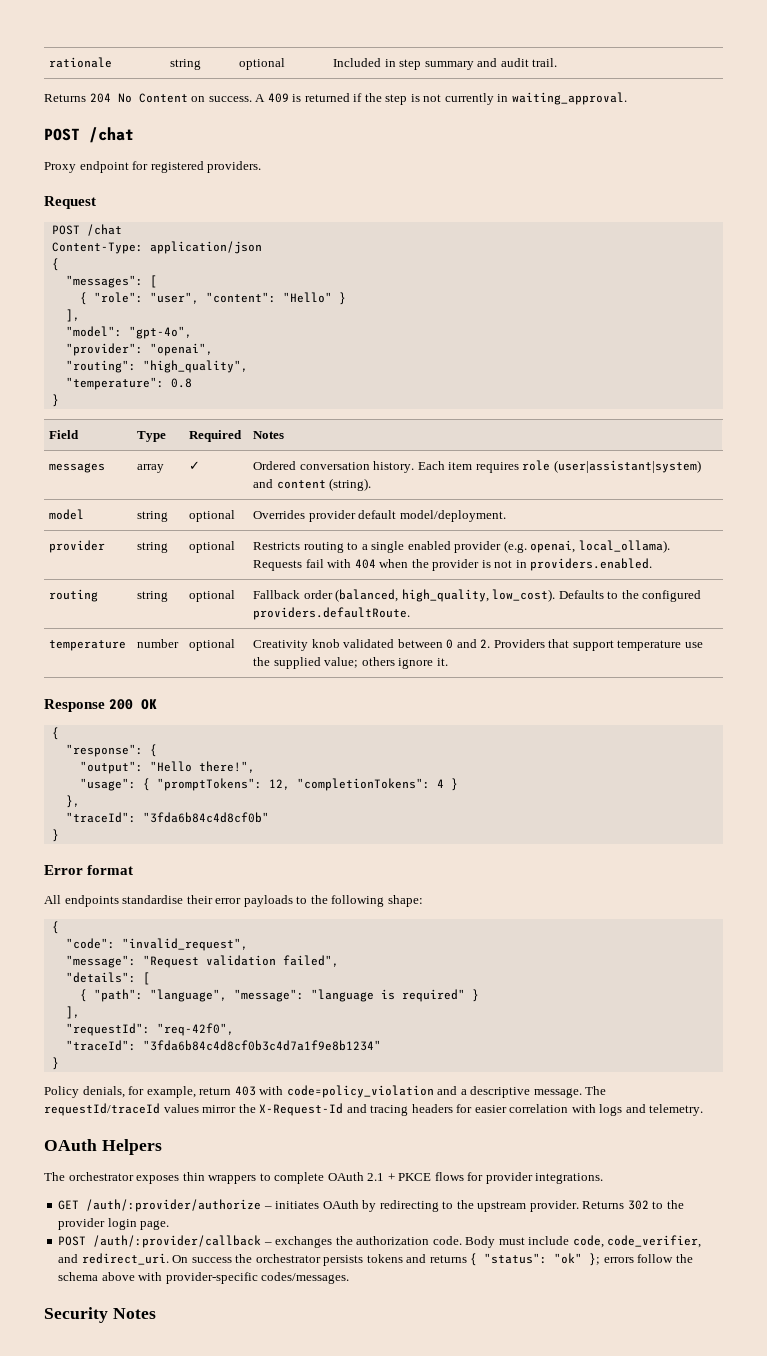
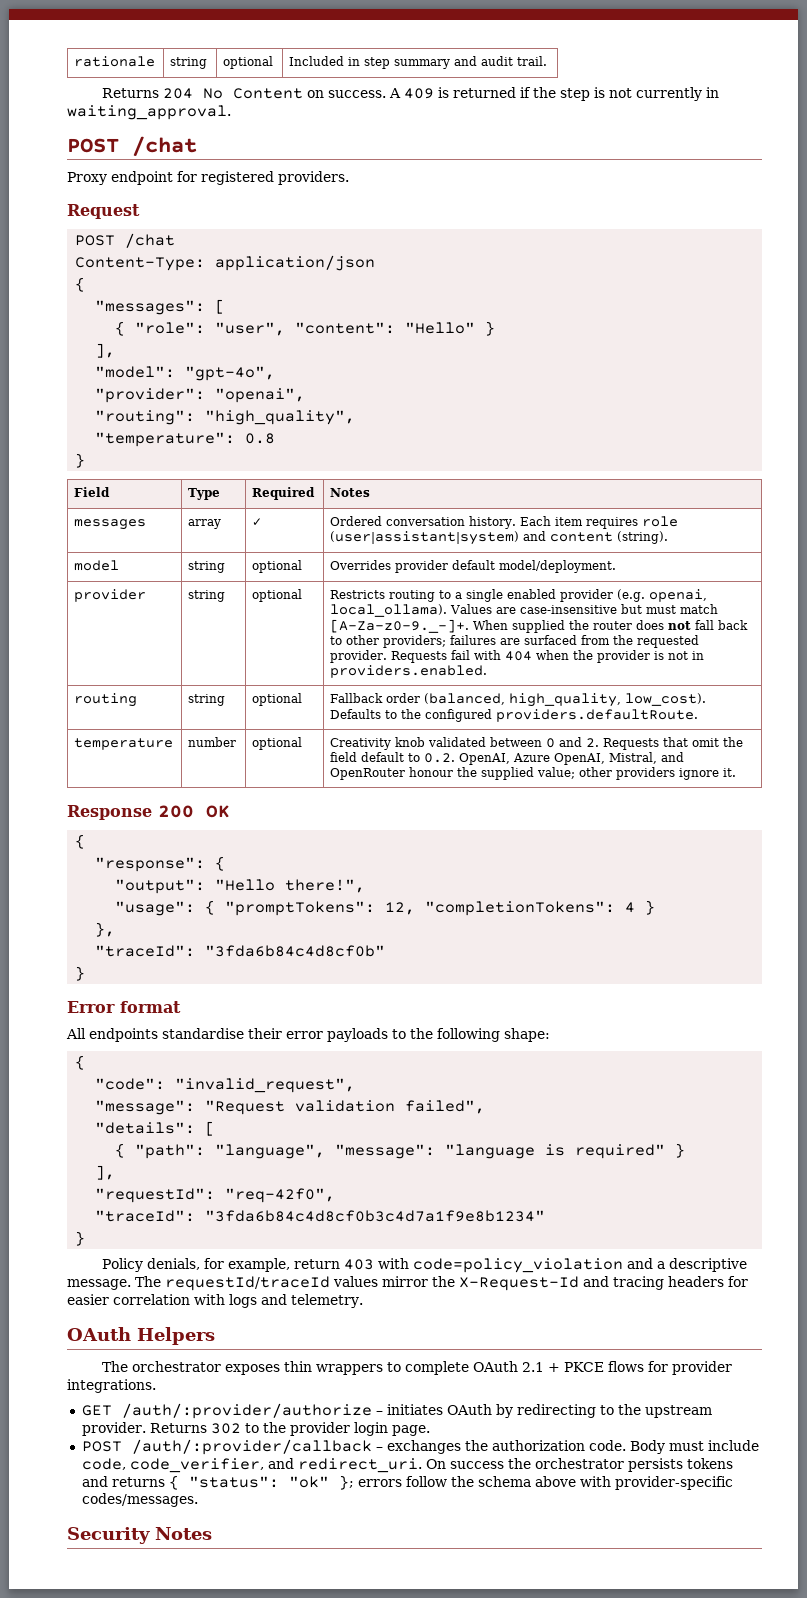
+ Values are case-insensitive but must match [A-Za-z0-9._-]+. When supplied the router does not fall back to other providers; failures are surfaced from the requested provider.
- temperature | number | optional | Creativity knob validated between 0 and 2. Providers that support temperature use the supplied value; others ignore it.
+ temperature | number | optional | Creativity knob validated between 0 and 2. Requests that omit the field default to 0.2. OpenAI, Azure OpenAI, Mistral, and OpenRouter honour the supplied value; other providers ignore it.

